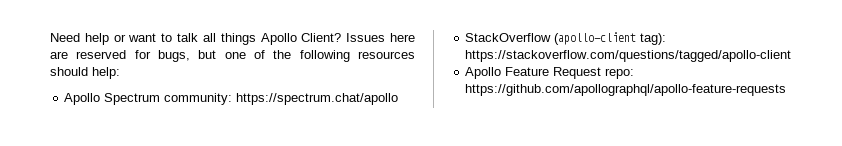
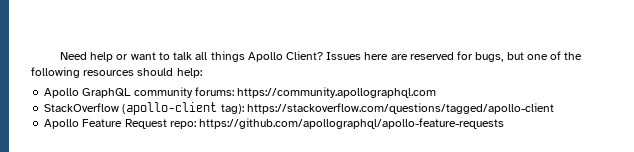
- Apollo Spectrum community: https://spectrum.chat/apollo
+ Apollo GraphQL community forums: https://community.apollographql.com

